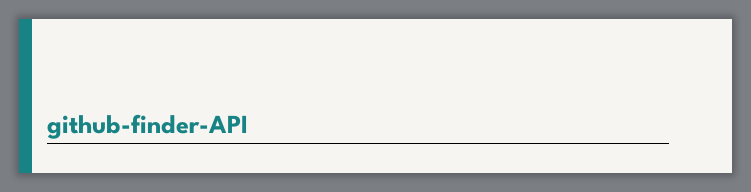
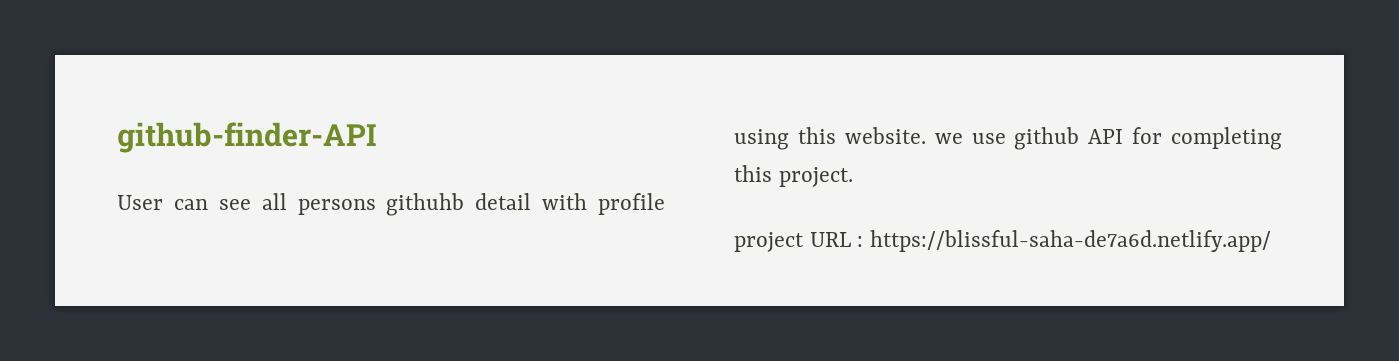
+ User can see all persons githuhb detail with profile using this website. we use github API for completing this project.
+ project URL : https://blissful-saha-de7a6d.netlify.app/

